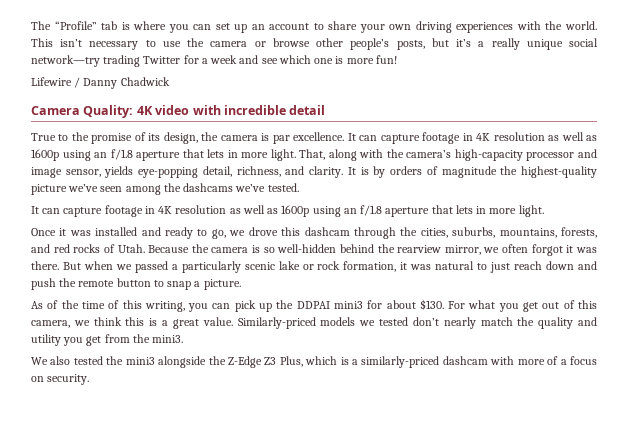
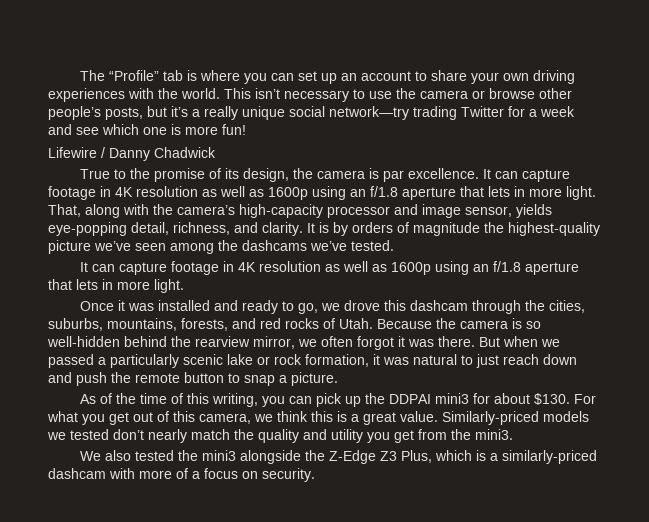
- Camera Quality: 4K video with incredible detail

